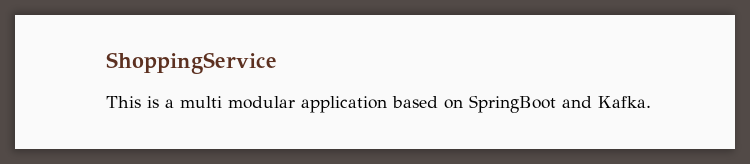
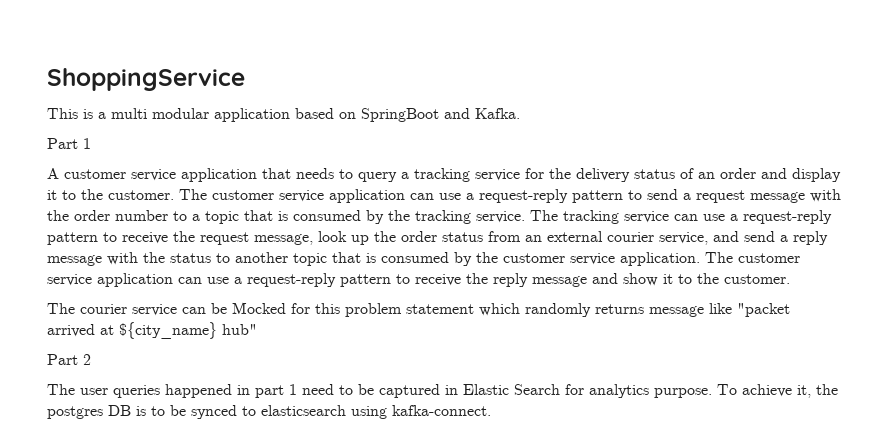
+ Part 1
+ A customer service application that needs to query a tracking service for the delivery status of an order and display it to the customer. The customer service application can use a request-reply pattern to send a request message with the order number to a topic that is consumed by the tracking service. The tracking service can use a request-reply pattern to receive the request message, look up the order status from an external courier service, and send a reply message with the status to another topic that is consumed by the customer service application. The customer service application can use a request-reply pattern to receive the reply message and show it to the customer.
+ The courier service can be Mocked for this problem statement which randomly returns message like "packet arrived at ${city_name} hub"
+ Part 2
+ The user queries happened in part 1 need to be captured in Elastic Search for analytics purpose. To achieve it, the postgres DB is to be synced to elasticsearch using kafka-connect.

